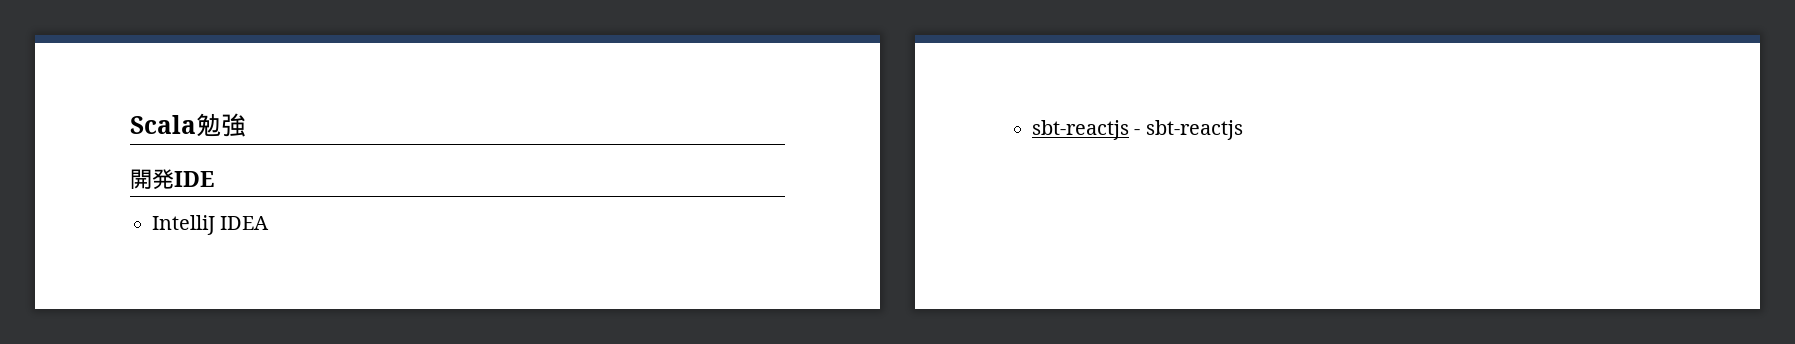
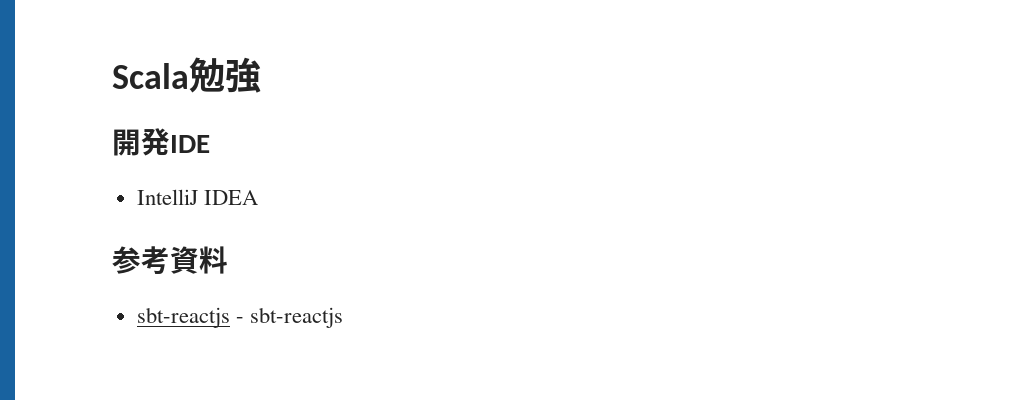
+ 参考資料

